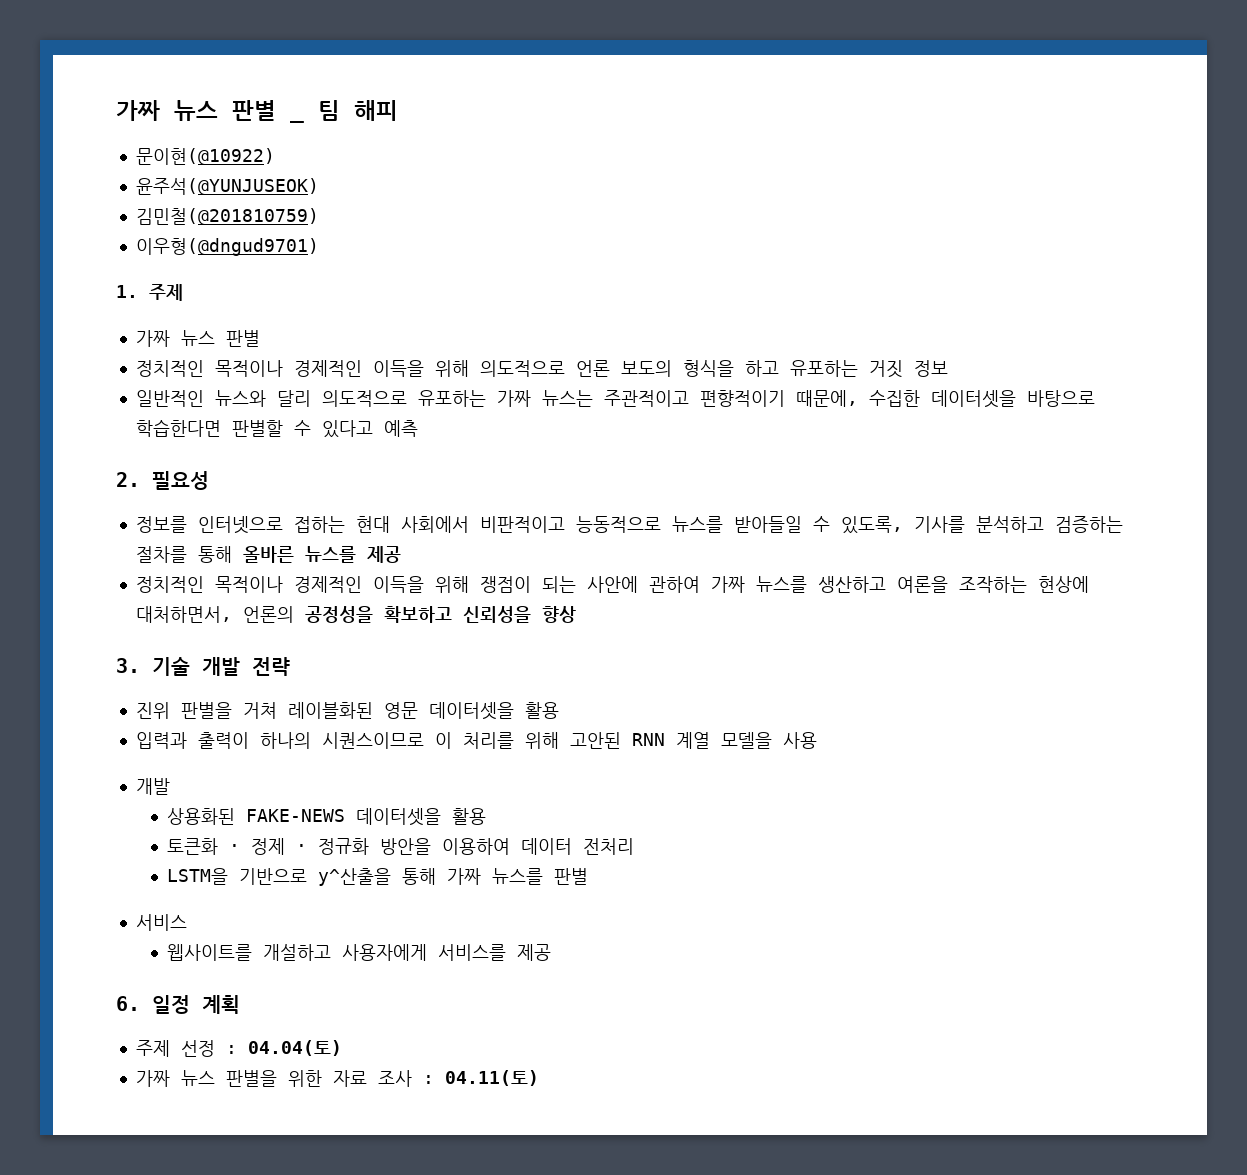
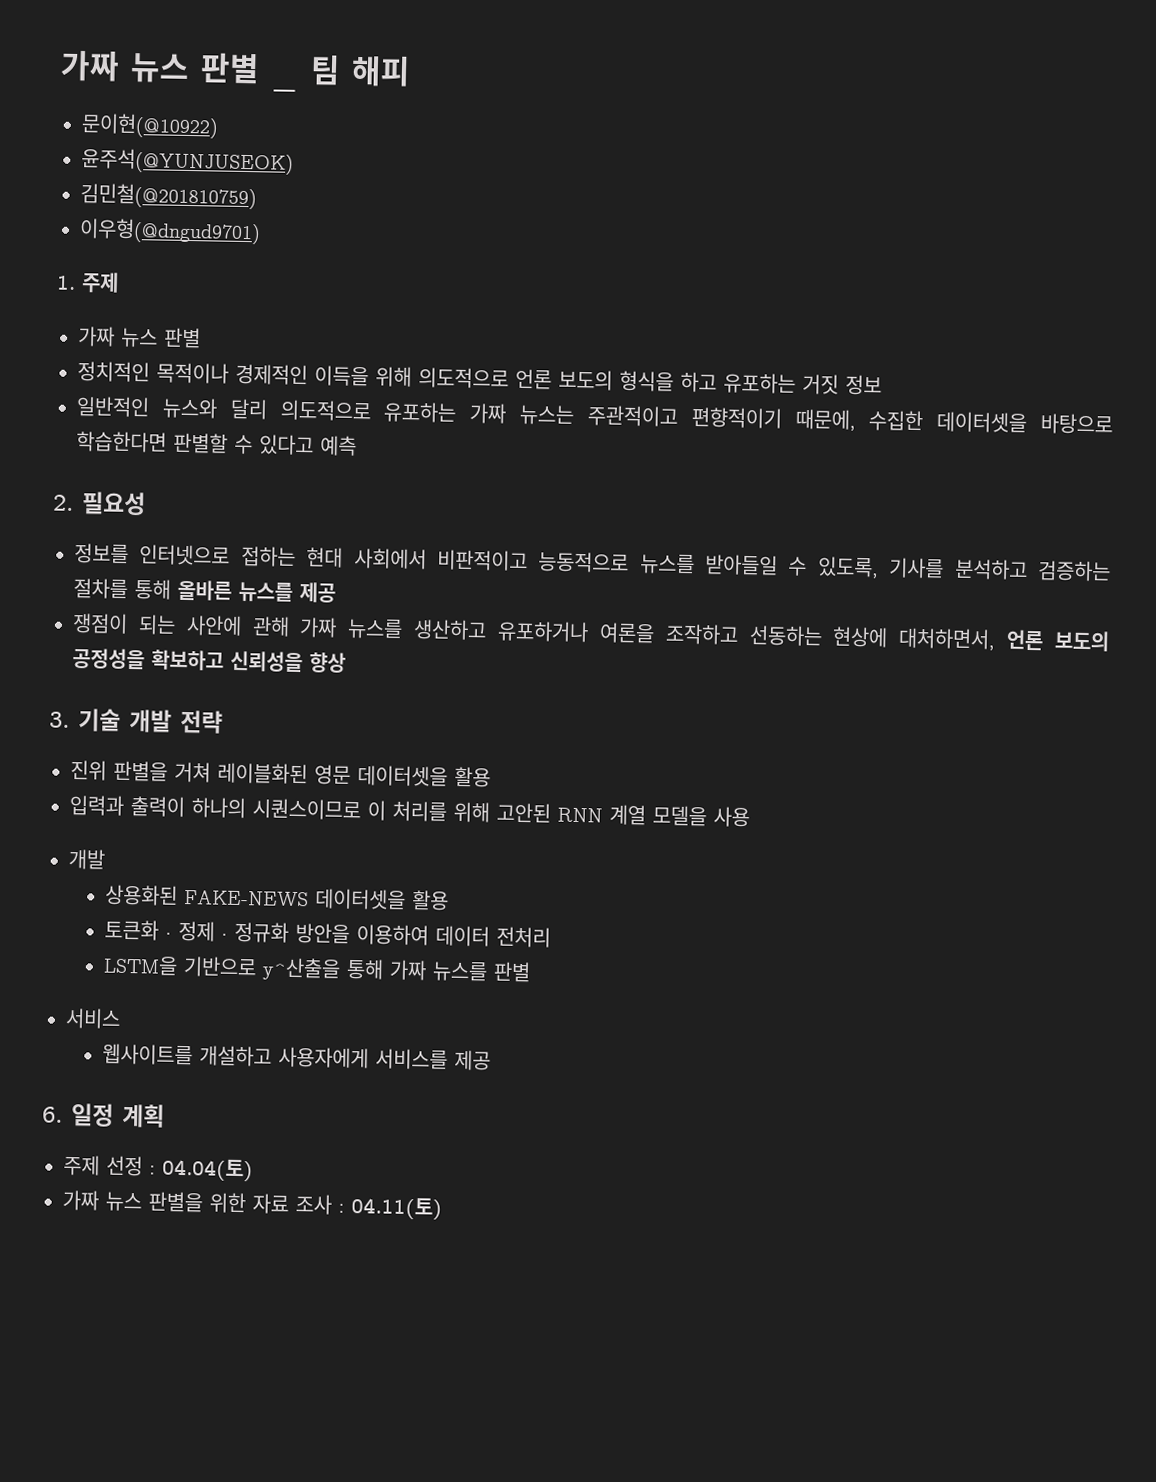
- 정치적인 목적이나 경제적인 이득을 위해 쟁점이 되는 사안에 관하여 가짜 뉴스를 생산하고 여론을 조작하는 현상에 대처하면서, 언론의 공정성을 확보하고 신뢰성을 향상
+ 쟁점이 되는 사안에 관해 가짜 뉴스를 생산하고 유포하거나 여론을 조작하고 선동하는 현상에 대처하면서, 언론 보도의 공정성을 확보하고 신뢰성을 향상

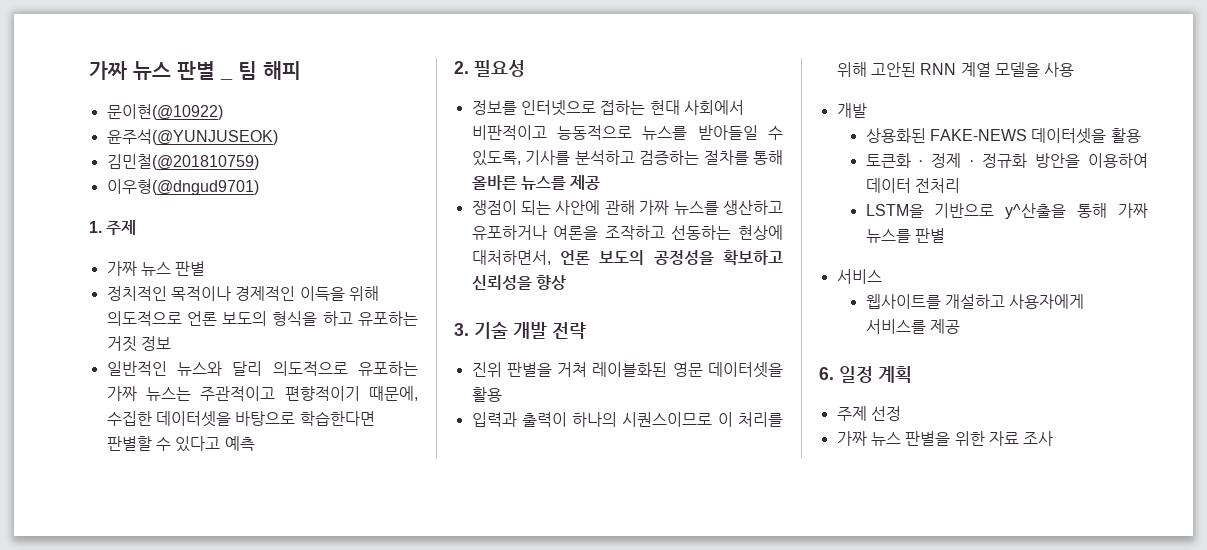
- 주제 선정 : 04.04(토)
+ 주제 선정
- 가짜 뉴스 판별을 위한 자료 조사 : 04.11(토)
+ 가짜 뉴스 판별을 위한 자료 조사

